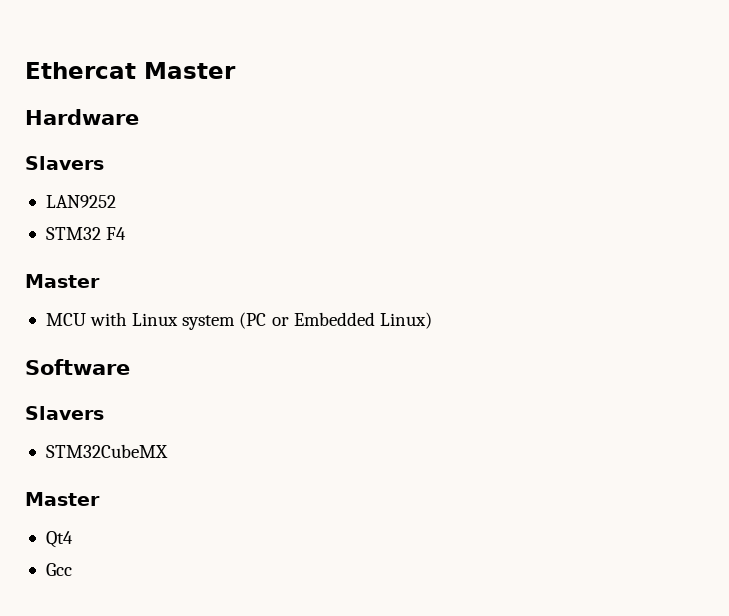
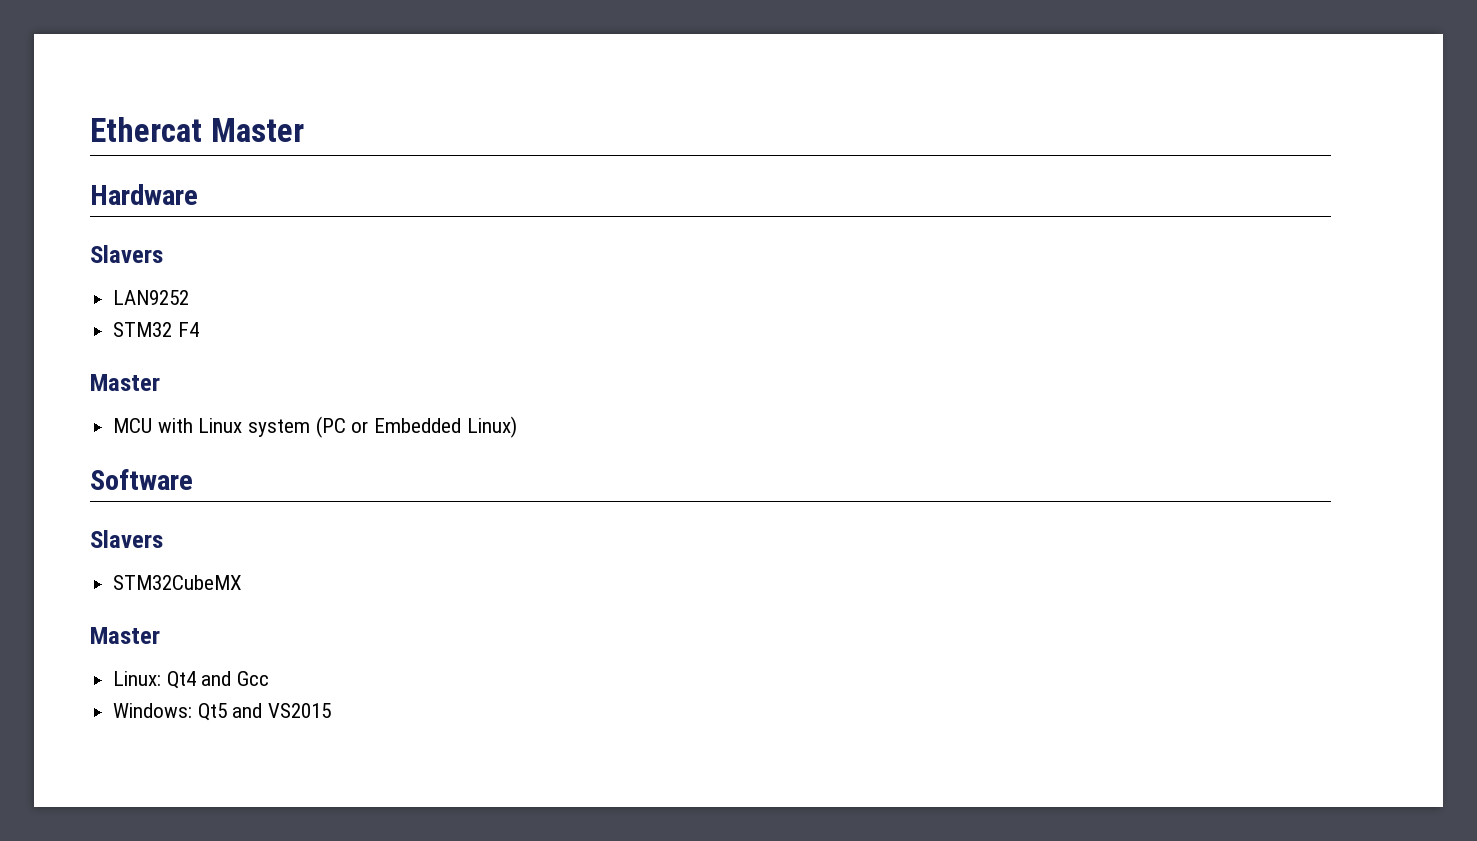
- Qt4
- Gcc
+ Linux: Qt4 and Gcc
+ Windows: Qt5 and VS2015

